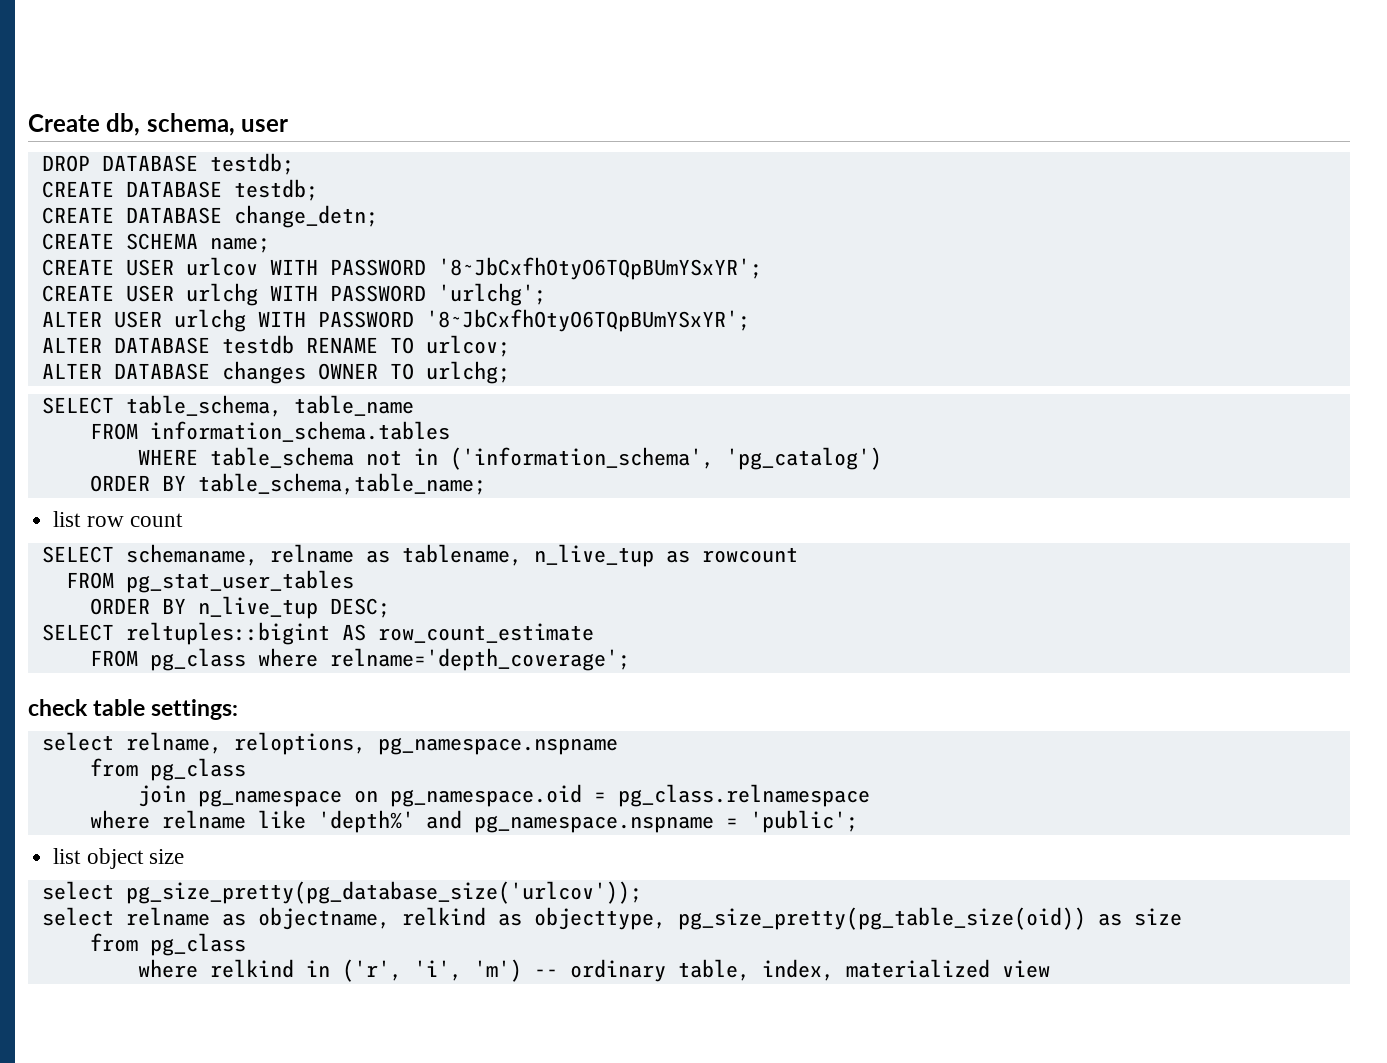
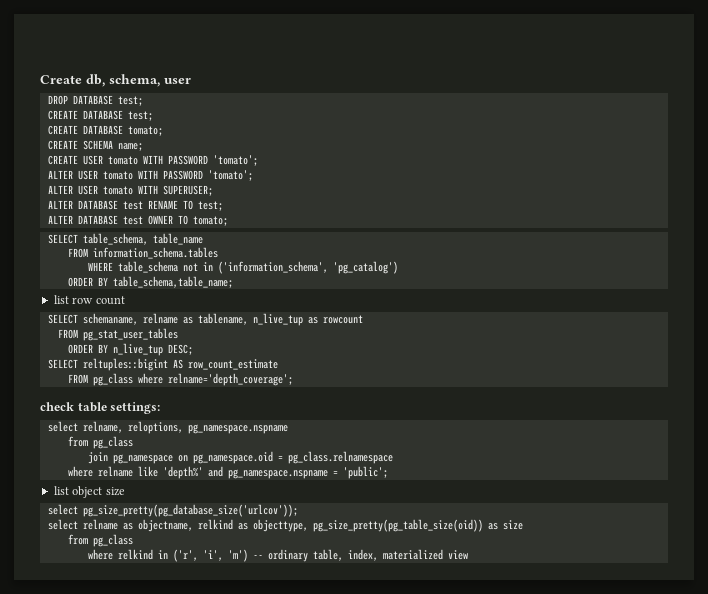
- DROP DATABASE testdb;
- CREATE DATABASE testdb;
- CREATE DATABASE change_detn;
+ DROP DATABASE test;
+ CREATE DATABASE test;
+ CREATE DATABASE tomato;
- CREATE USER urlcov WITH PASSWORD '8~JbCxfhOtyO6TQpBUmYSxYR';
- CREATE USER urlchg WITH PASSWORD 'urlchg';
- ALTER USER urlchg WITH PASSWORD '8~JbCxfhOtyO6TQpBUmYSxYR';
- ALTER DATABASE testdb RENAME TO urlcov;
- ALTER DATABASE changes OWNER TO urlchg;
+ CREATE USER tomato WITH PASSWORD 'tomato';
+ ALTER USER tomato WITH PASSWORD 'tomato';
+ ALTER USER tomato WITH SUPERUSER;
+ ALTER DATABASE test RENAME TO test;
+ ALTER DATABASE test OWNER TO tomato;

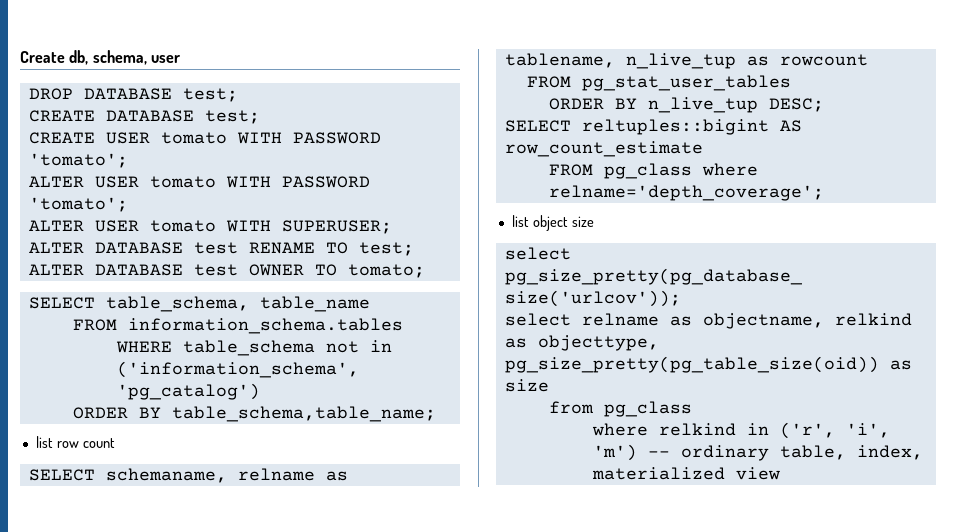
- CREATE DATABASE tomato;
- CREATE SCHEMA name;
- check table settings:
- select relname, reloptions, pg_namespace.nspname
- from pg_class
- join pg_namespace on pg_namespace.oid = pg_class.relnamespace
- where relname like 'depth%' and pg_namespace.nspname = 'public';

